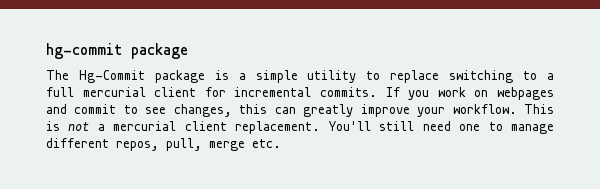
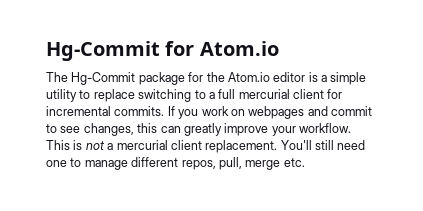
- hg-commit package
+ Hg-Commit for Atom.io
- The Hg-Commit package is a simple utility to replace switching to a full mercurial client for incremental commits.
+ The Hg-Commit package for the Atom.io editor is a simple utility to replace switching to a full mercurial client for incremental commits.

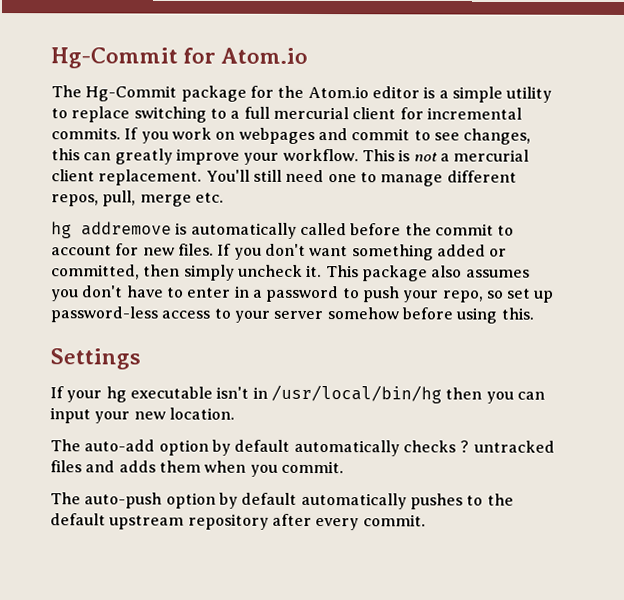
+ hg addremove is automatically called before the commit to account for new files. If you don't want something added or committed, then simply uncheck it. This package also assumes you don't have to enter in a password to push your repo, so set up password-less access to your server somehow before using this.
+ Settings
+ If your hg executable isn't in /usr/local/bin/hg then you can input your new location.
+ The auto-add option by default automatically checks ? untracked files and adds them when you commit.
+ The auto-push option by default automatically pushes to the default upstream repository after every commit.

